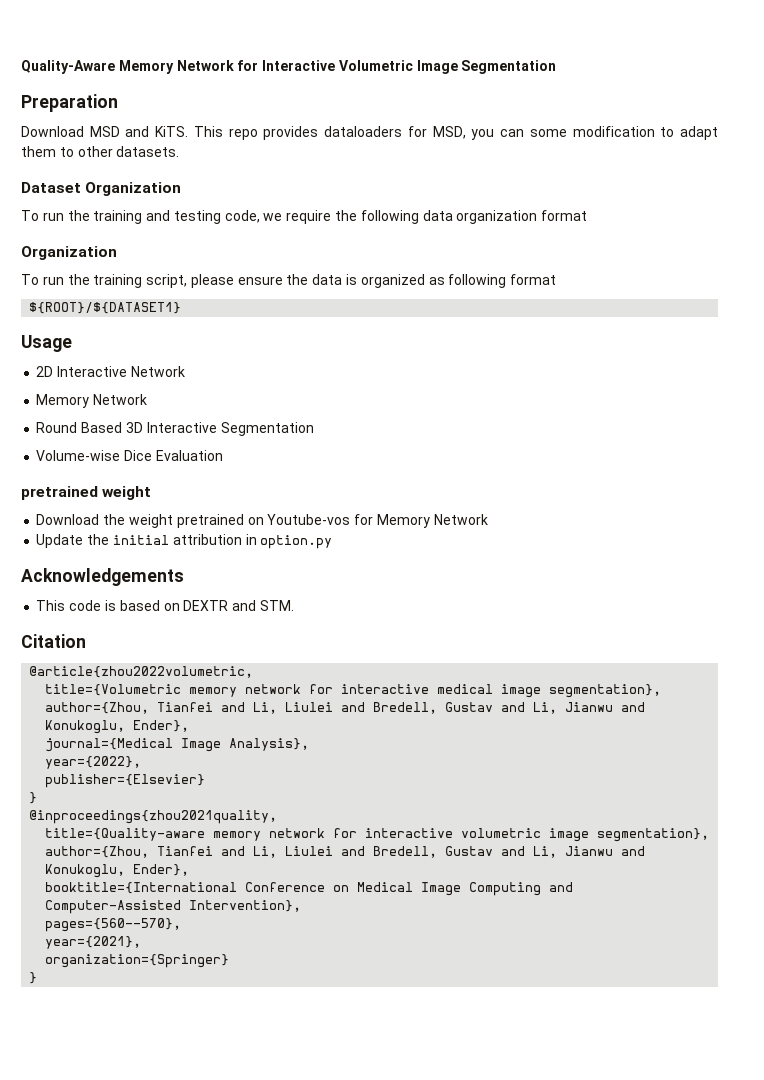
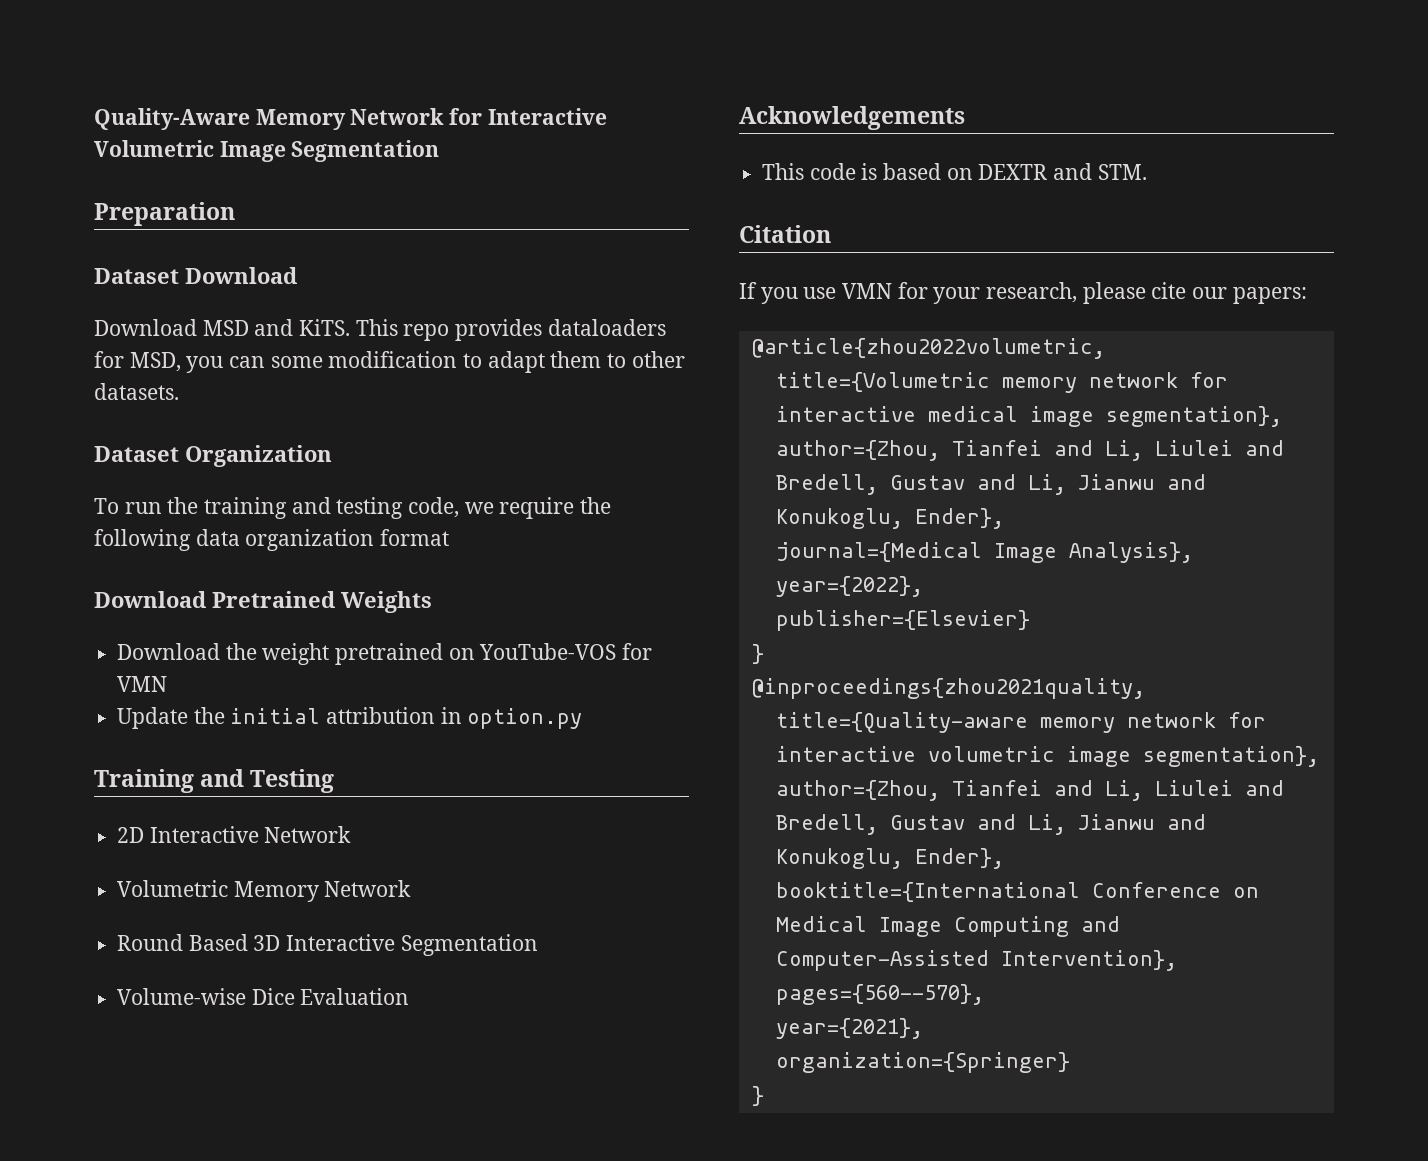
+ Dataset Download
  To run the training and testing code, we require the following data organization format
- Organization
- To run the training script, please ensure the data is organized as following format
- ${ROOT}/${DATASET1}
- Usage
+ Download Pretrained Weights
+ Download the weight pretrained on YouTube-VOS for VMN
+ Update the initial attribution in option.py
+ Training and Testing
  2D Interactive Network
- Memory Network
+ Volumetric Memory Network
- pretrained weight
- Download the weight pretrained on Youtube-vos for Memory Network
- Update the initial attribution in option.py
+ If you use VMN for your research, please cite our papers:

